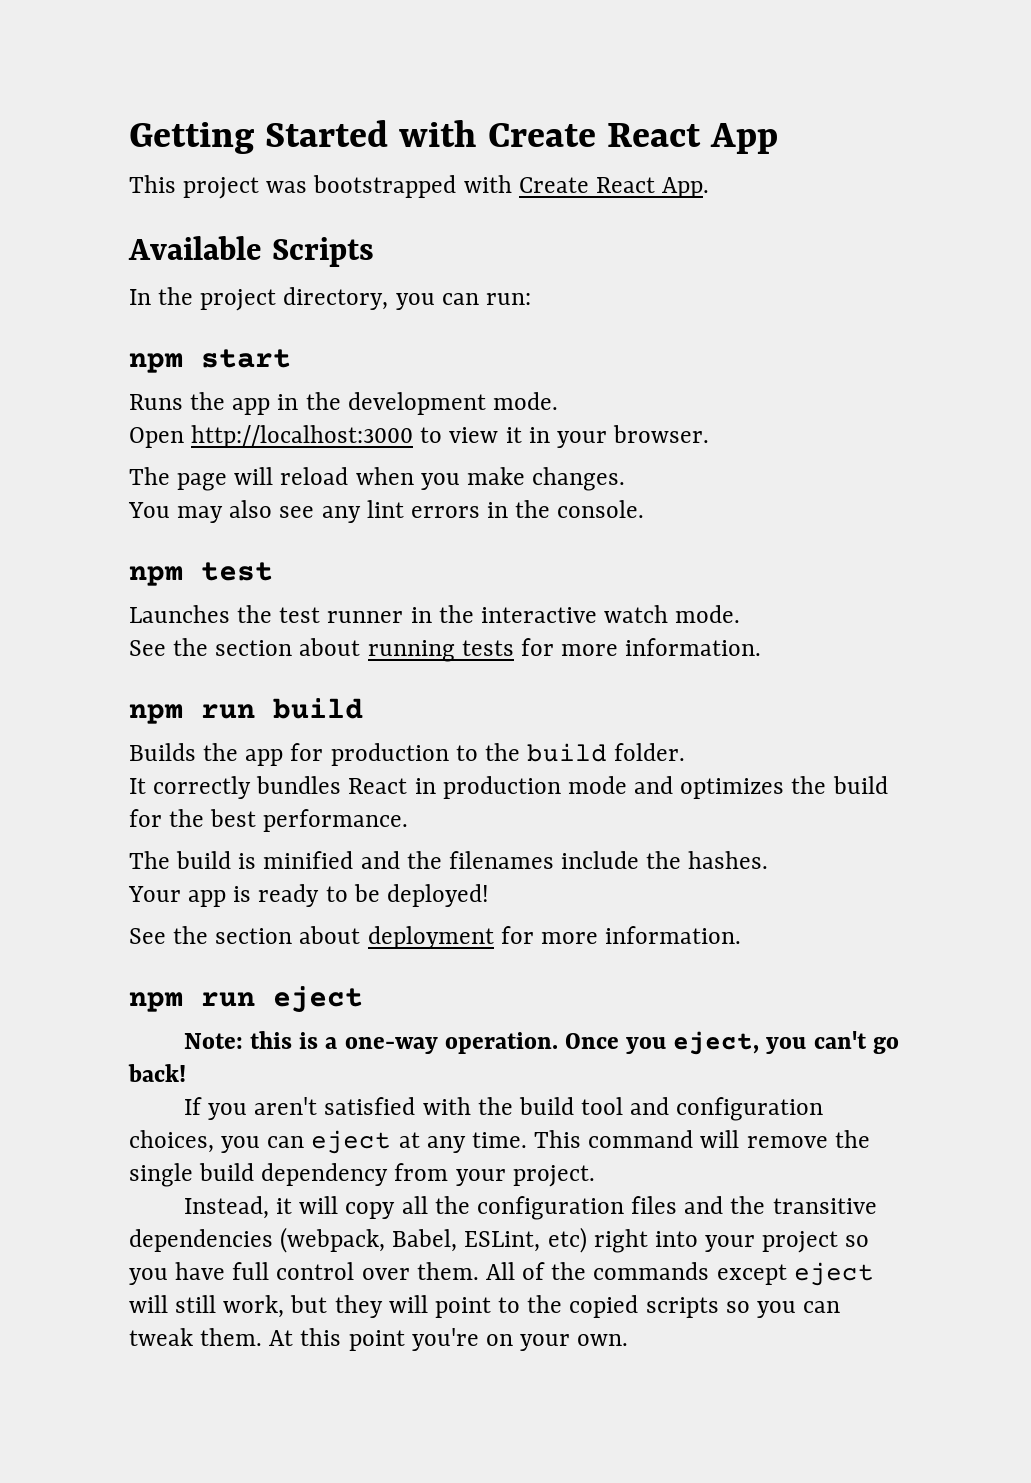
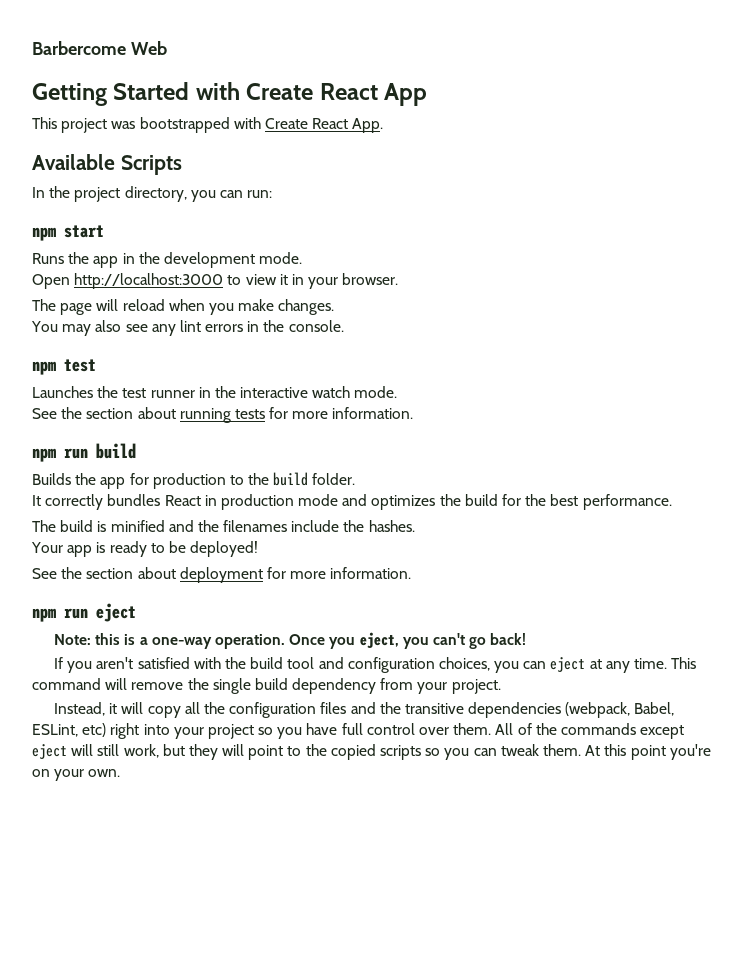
+ Barbercome Web

